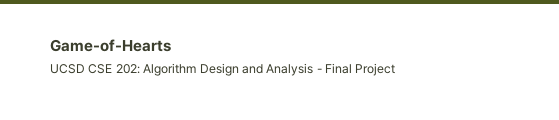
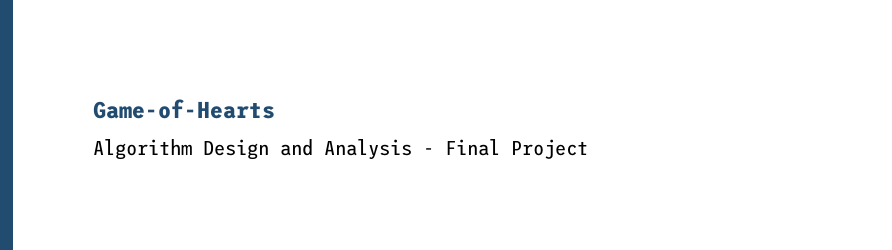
- UCSD CSE 202: Algorithm Design and Analysis - Final Project
+ Algorithm Design and Analysis - Final Project

